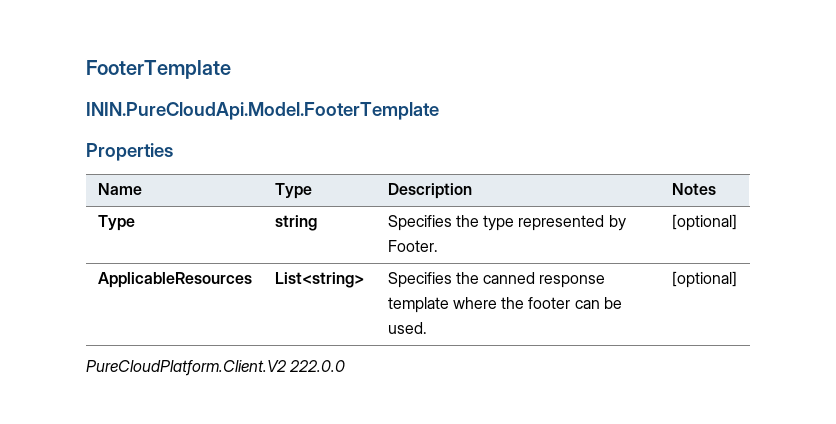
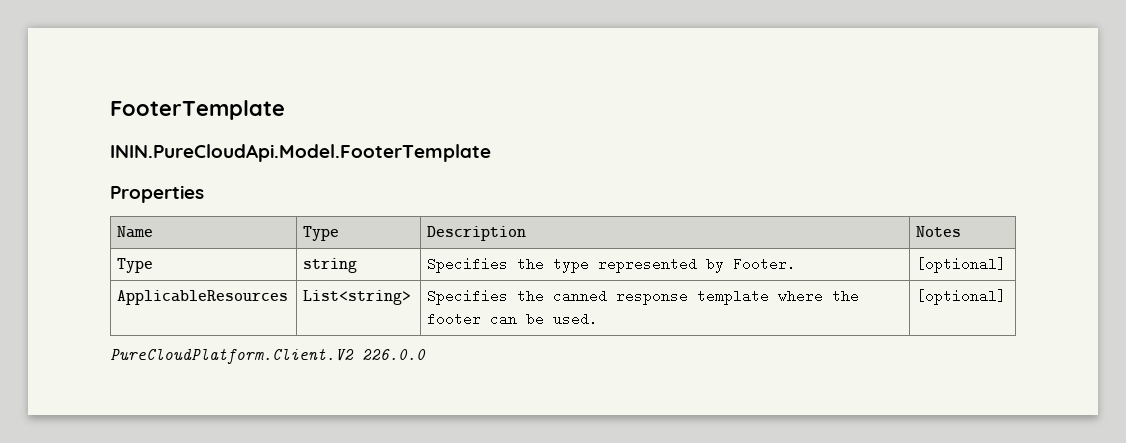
- PureCloudPlatform.Client.V2 222.0.0
+ PureCloudPlatform.Client.V2 226.0.0

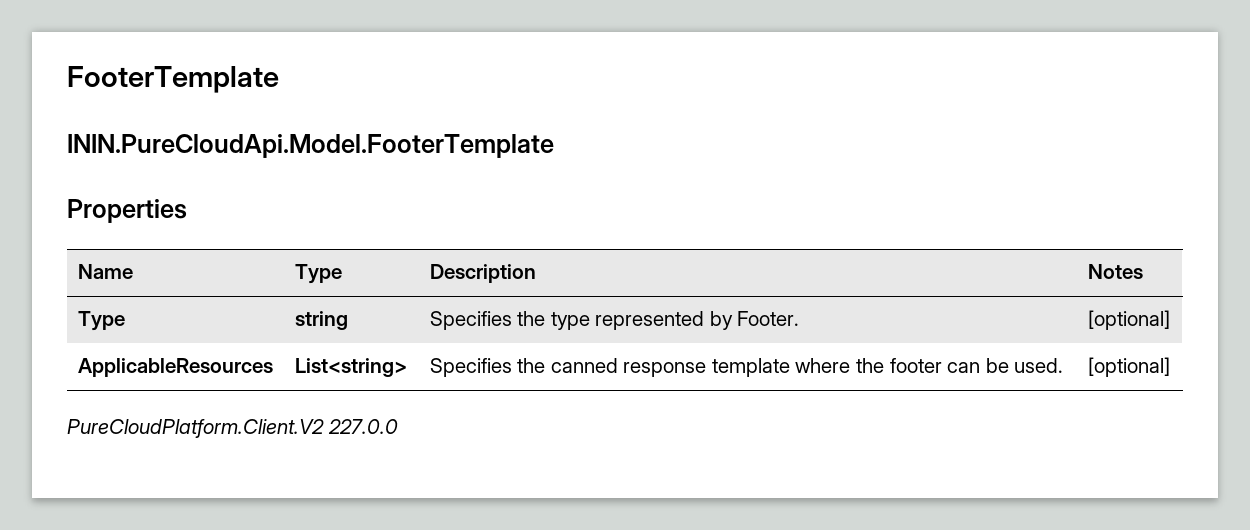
- PureCloudPlatform.Client.V2 226.0.0
+ PureCloudPlatform.Client.V2 227.0.0

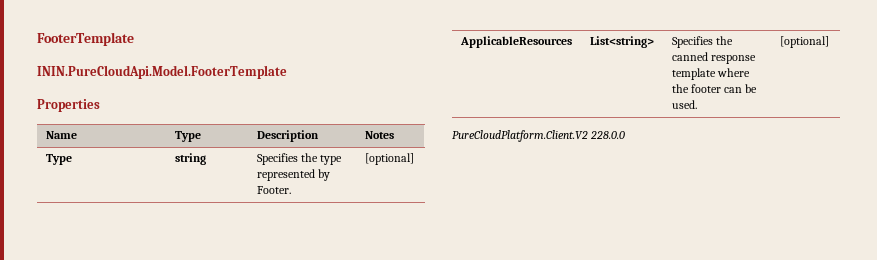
- PureCloudPlatform.Client.V2 227.0.0
+ PureCloudPlatform.Client.V2 228.0.0

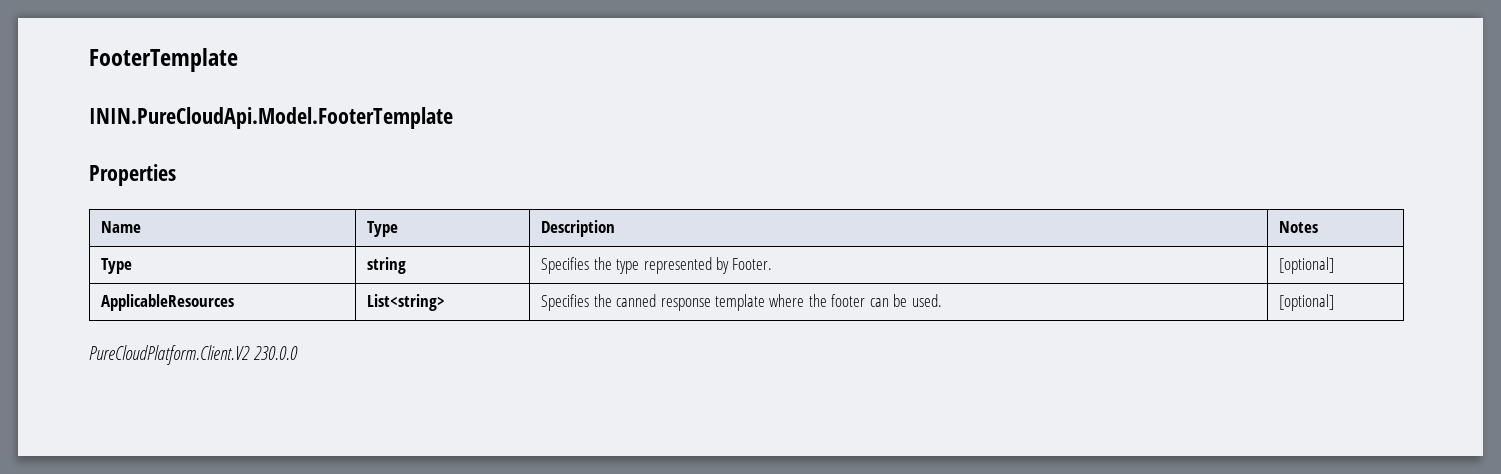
- PureCloudPlatform.Client.V2 228.0.0
+ PureCloudPlatform.Client.V2 230.0.0

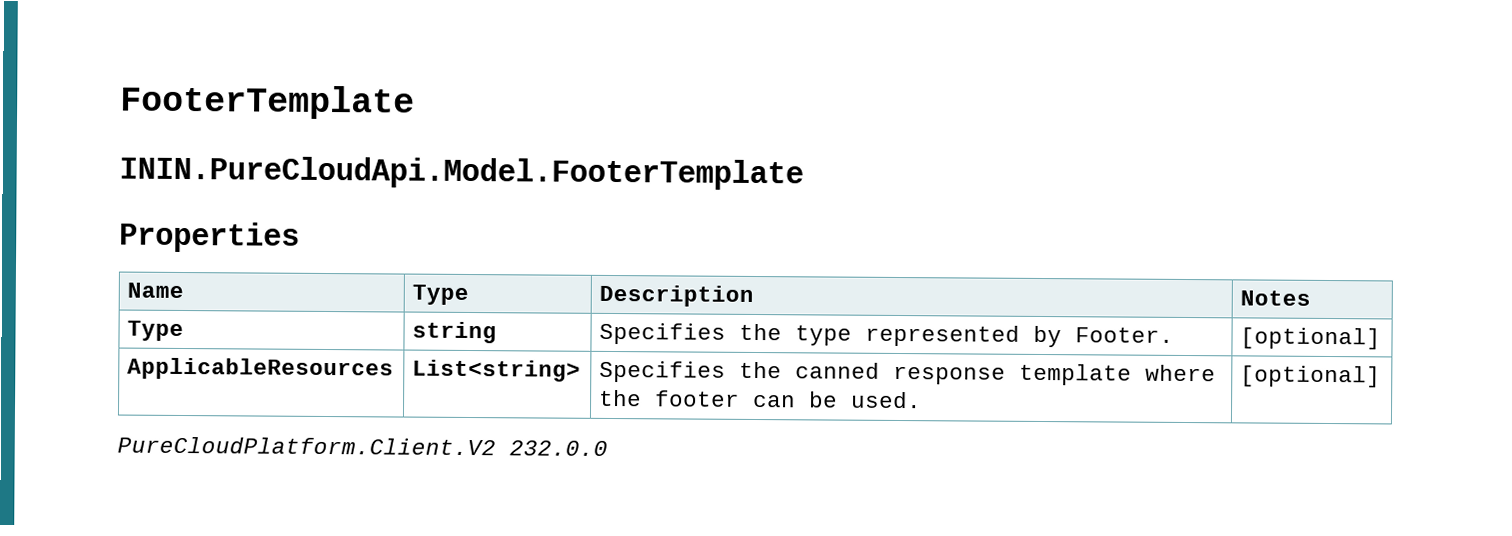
- PureCloudPlatform.Client.V2 230.0.0
+ PureCloudPlatform.Client.V2 232.0.0

